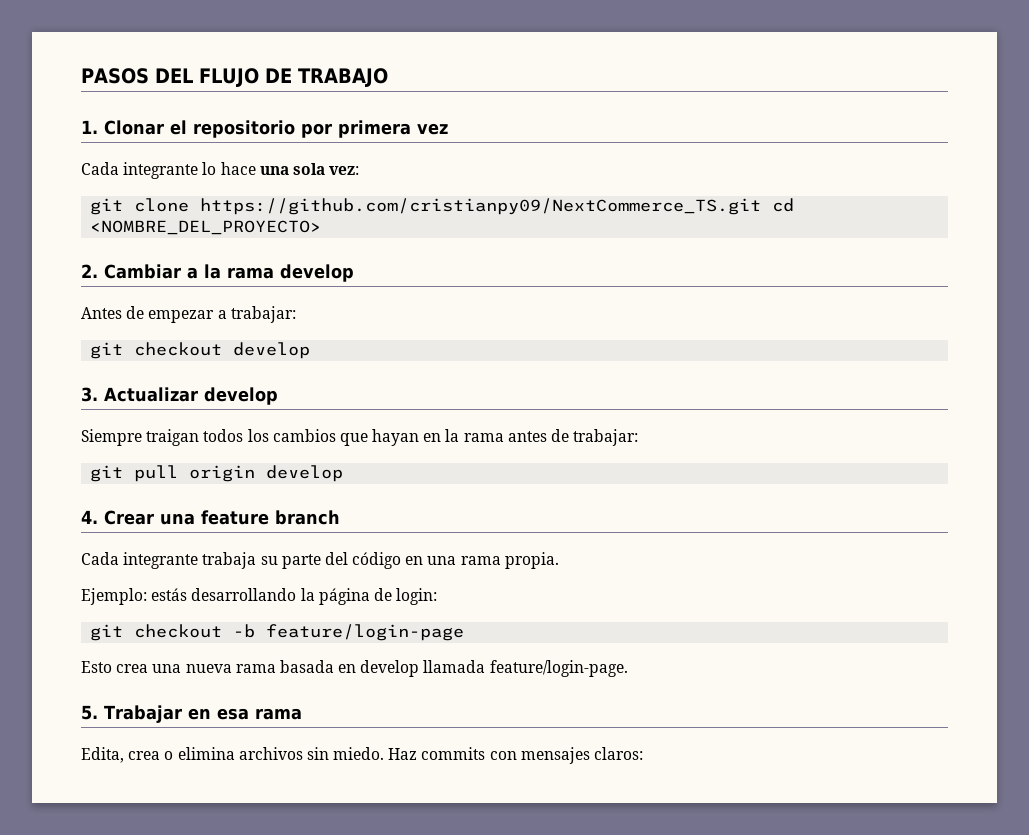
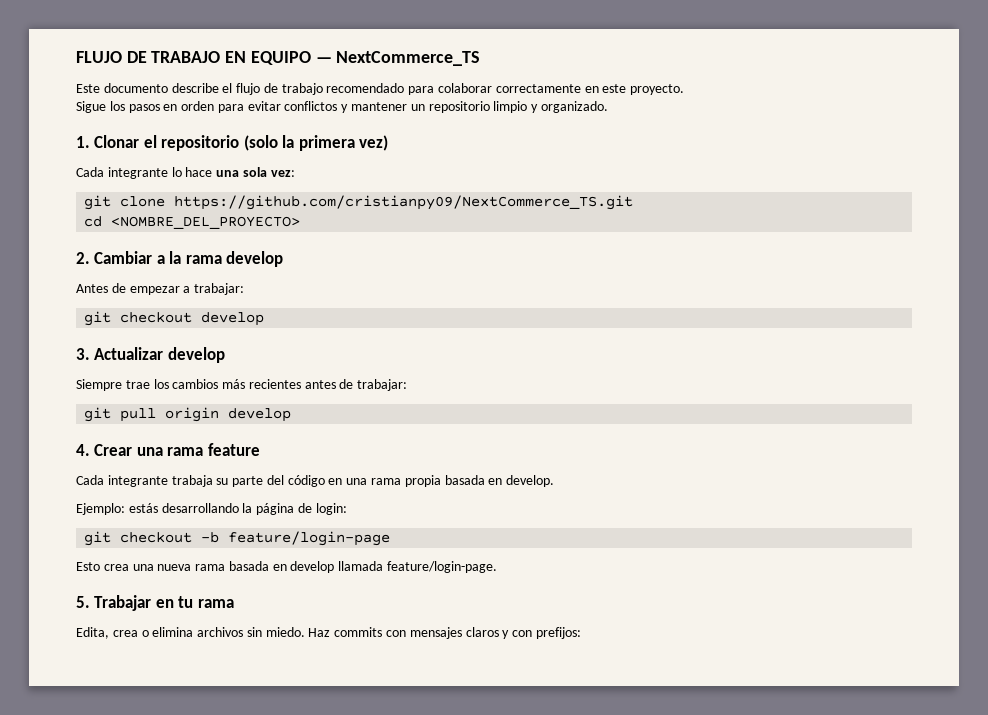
- PASOS DEL FLUJO DE TRABAJO
+ FLUJO DE TRABAJO EN EQUIPO — NextCommerce_TS
+ Este documento describe el flujo de trabajo recomendado para colaborar correctamente en este proyecto.
+ Sigue los pasos en orden para evitar conflictos y mantener un repositorio limpio y organizado.
- 1. Clonar el repositorio por primera vez
+ 1. Clonar el repositorio (solo la primera vez)
- git clone https://github.com/cristianpy09/NextCommerce_TS.git cd <NOMBRE_DEL_PROYECTO>
+ git clone https://github.com/cristianpy09/NextCommerce_TS.git
+ cd <NOMBRE_DEL_PROYECTO>
- Siempre traigan todos los cambios que hayan en la rama antes de trabajar:
+ Siempre trae los cambios más recientes antes de trabajar:
- 4. Crear una feature branch
+ 4. Crear una rama feature
- Cada integrante trabaja su parte del código en una rama propia.
+ Cada integrante trabaja su parte del código en una rama propia basada en develop.
- 5. Trabajar en esa rama
+ 5. Trabajar en tu rama
- Haz commits con mensajes claros:
+ Haz commits con mensajes claros y con prefijos:

